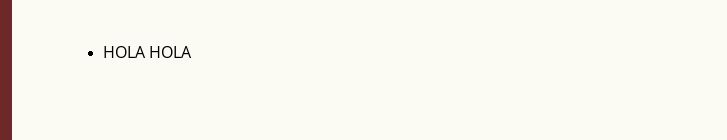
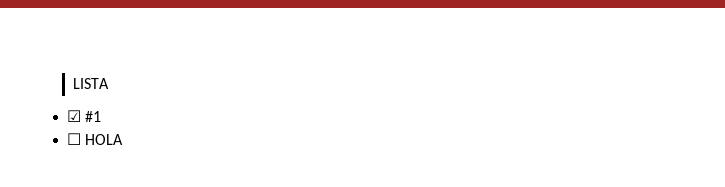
- HOLA HOLA
+ LISTA
+ ☑ #1
+ ☐ HOLA

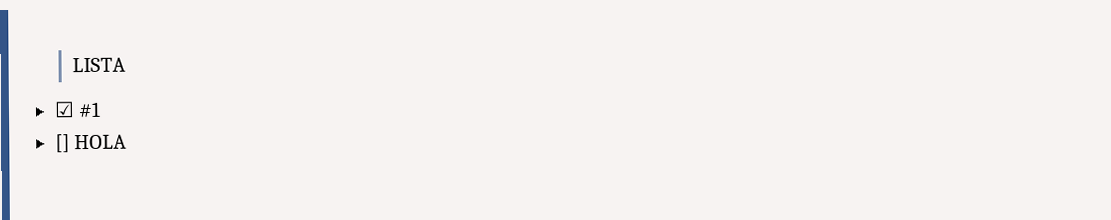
- ☐ HOLA
+ [] HOLA

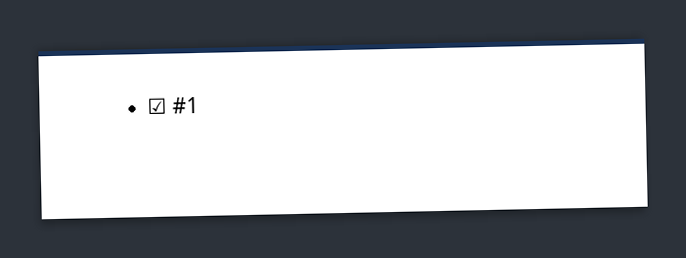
- LISTA
- [] HOLA

